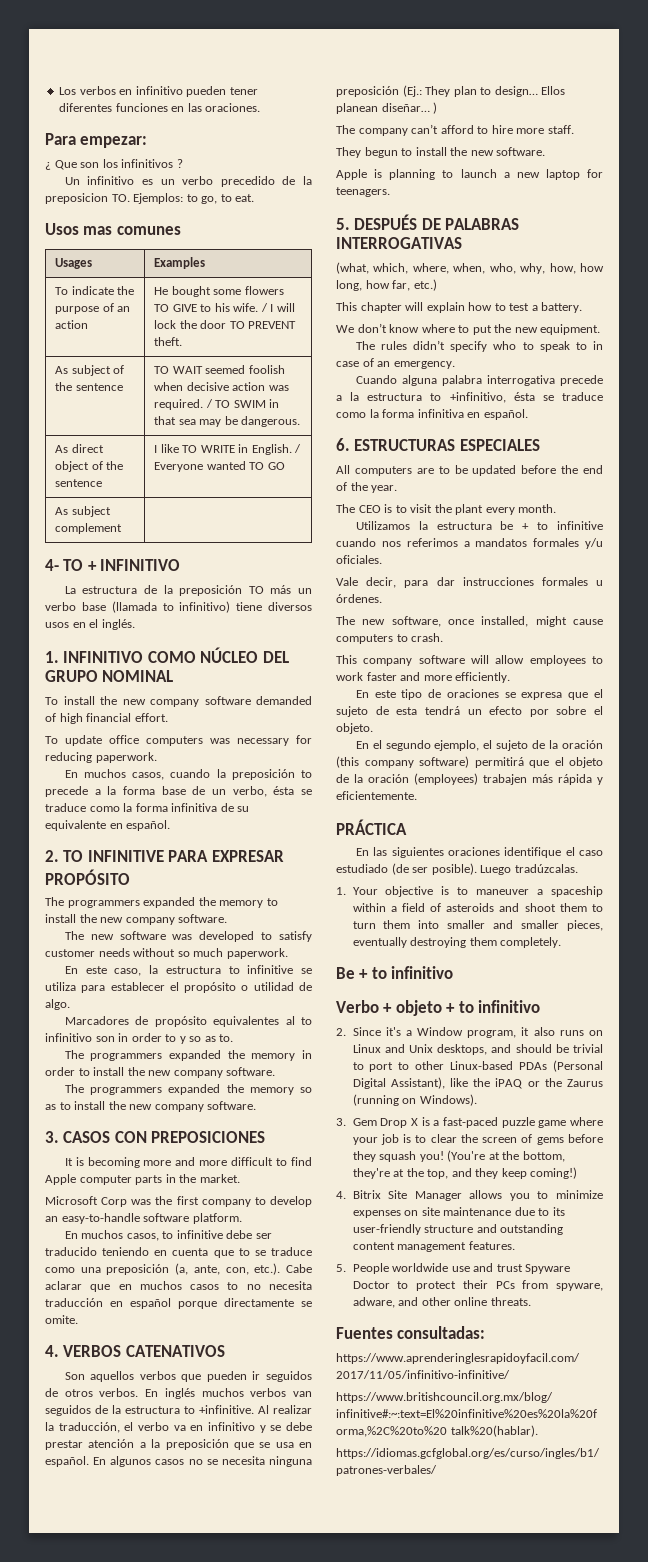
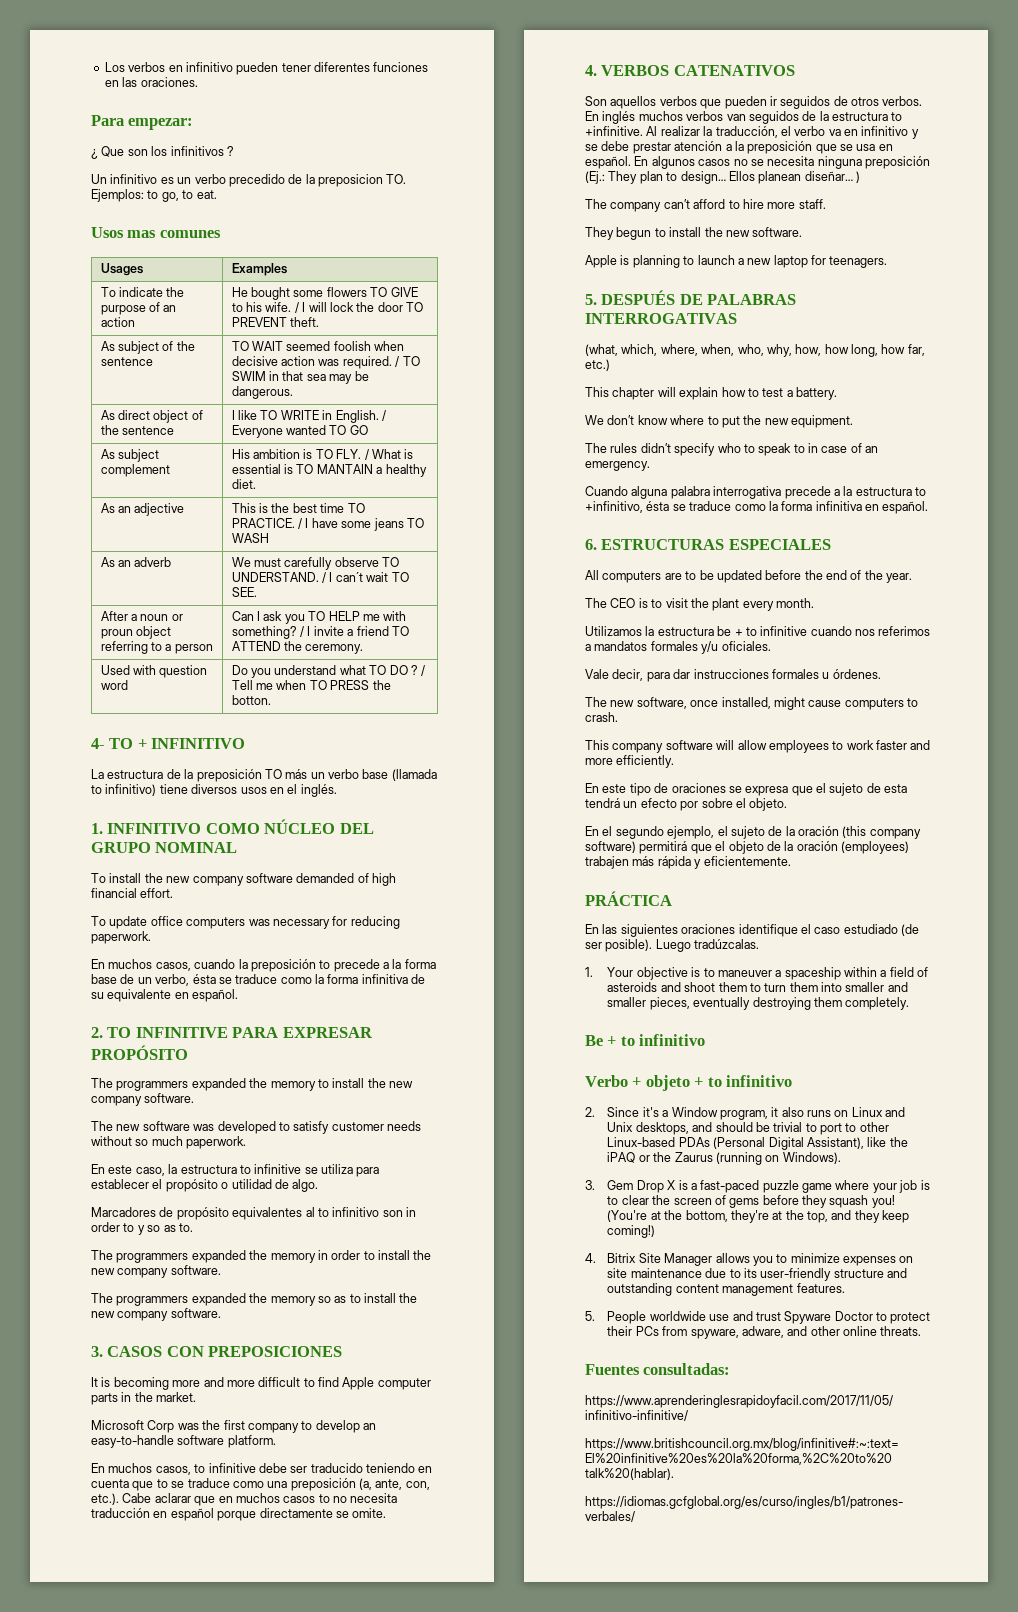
- As subject complement |
+ As subject complement | His ambition is TO FLY. / What is essential is TO MANTAIN a healthy diet.
+ As an adjective | This is the best time TO PRACTICE. / I have some jeans TO WASH
+ As an adverb | We must carefully observe TO UNDERSTAND. / I can´t wait TO SEE.
+ After a noun or proun object referring to a person | Can I ask you TO HELP me with something? / I invite a friend TO ATTEND the ceremony.
+ Used with question word | Do you understand what TO DO ? / Tell me when TO PRESS the botton.

